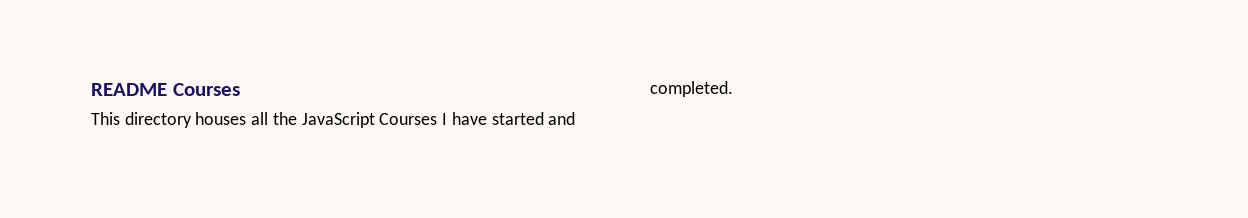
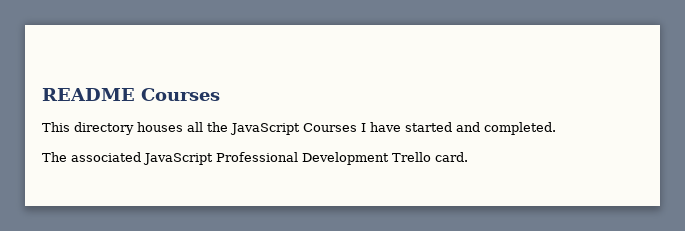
+ The associated JavaScript Professional Development Trello card.

